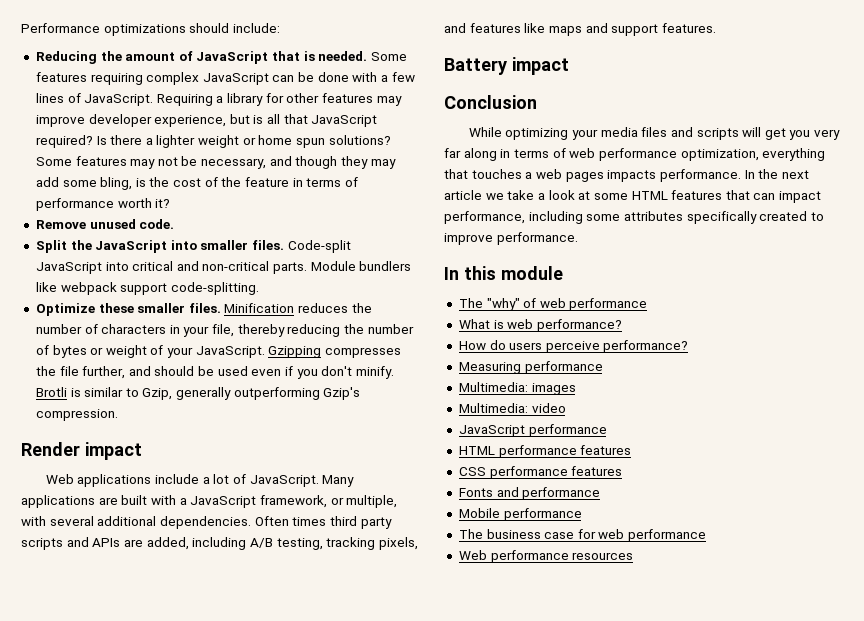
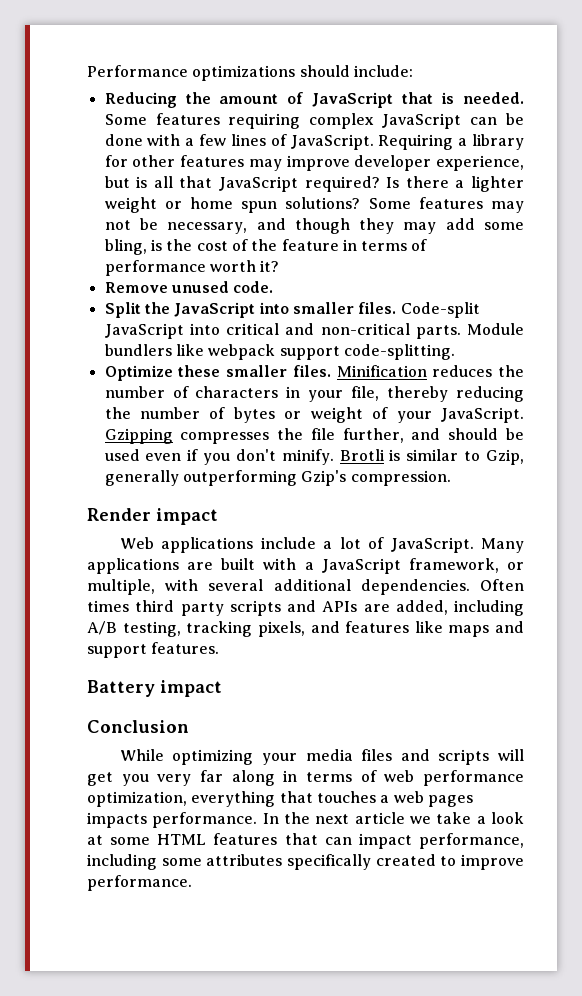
- In this module
- The "why" of web performance
- What is web performance?
- How do users perceive performance?
- Measuring performance
- Multimedia: images
- Multimedia: video
- JavaScript performance
- HTML performance features
- CSS performance features
- Fonts and performance
- Mobile performance
- The business case for web performance
- Web performance resources

